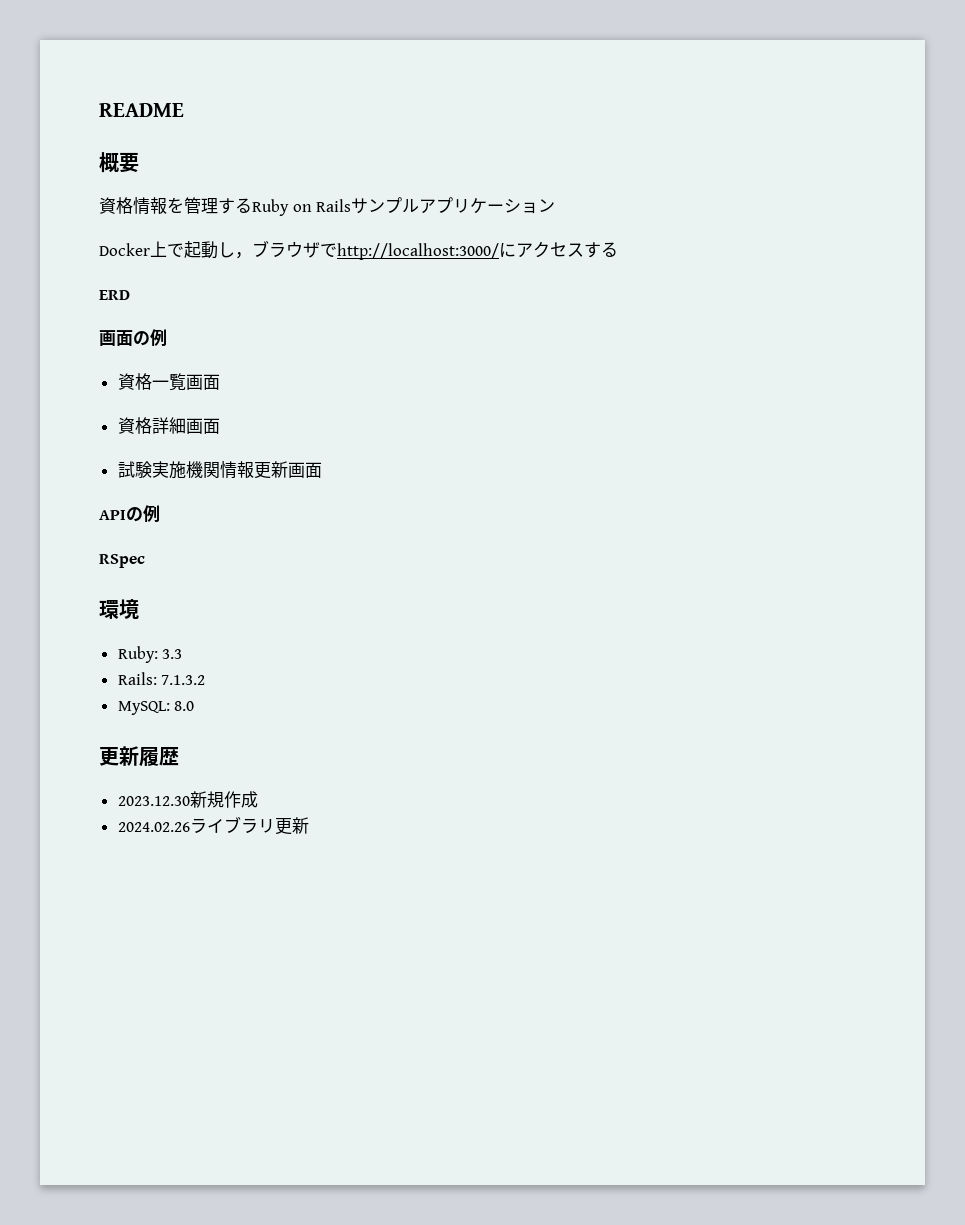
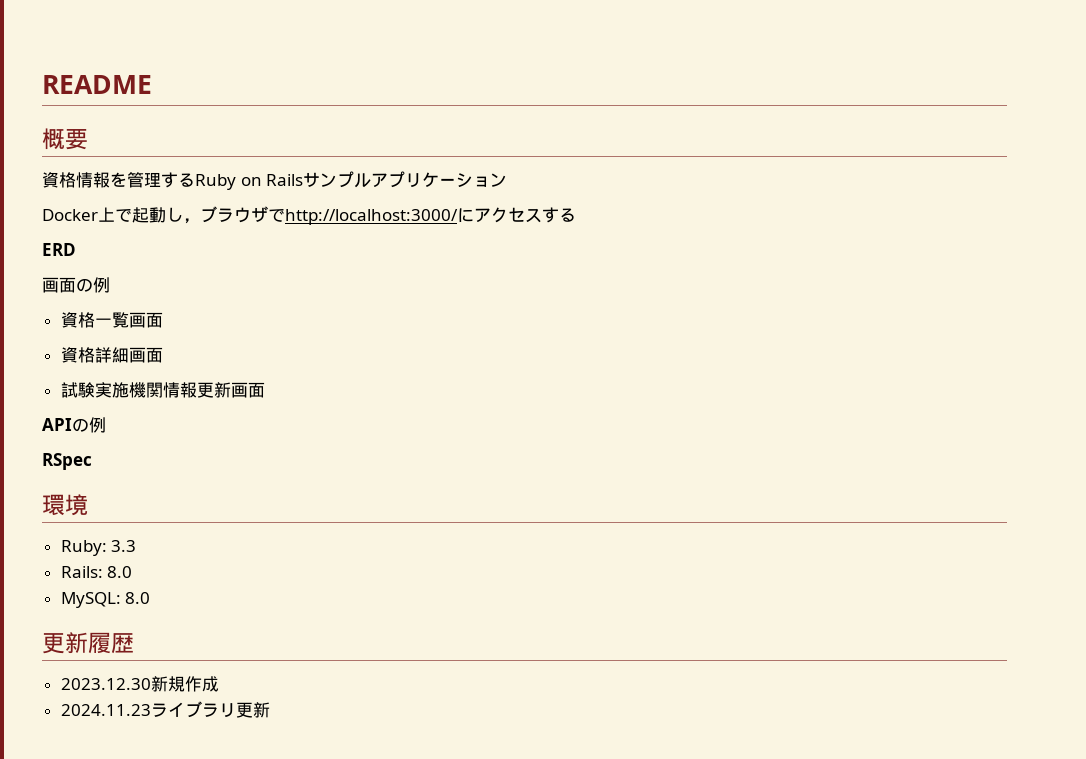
- Rails: 7.1.3.2
+ Rails: 8.0
- 2024.02.26ライブラリ更新
+ 2024.11.23ライブラリ更新

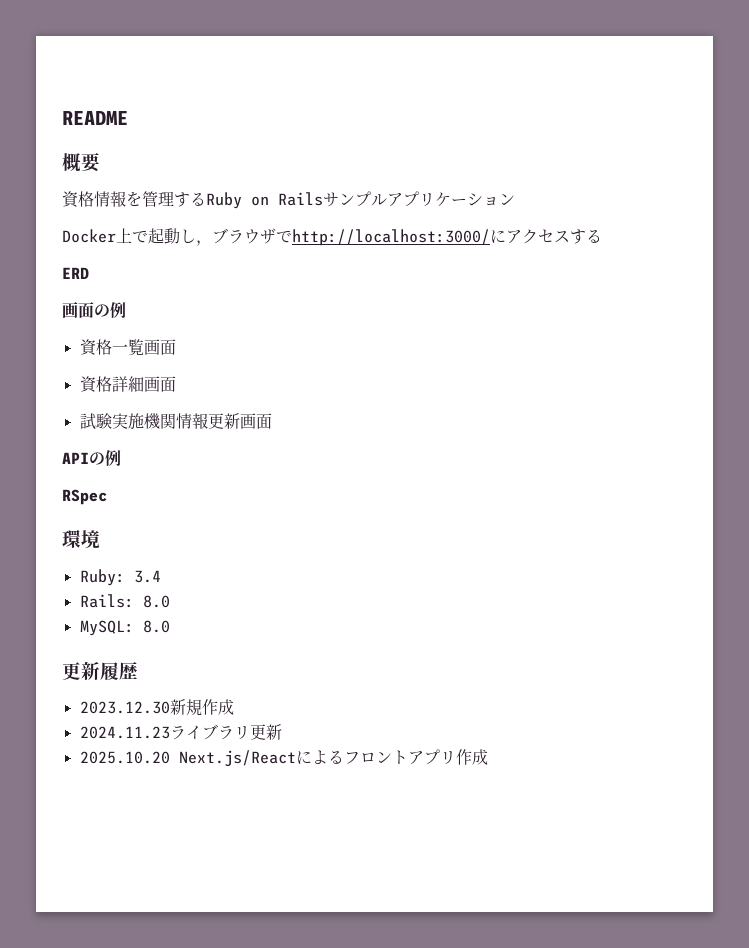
- Ruby: 3.3
+ Ruby: 3.4
+ 2025.10.20 Next.js/Reactによるフロントアプリ作成

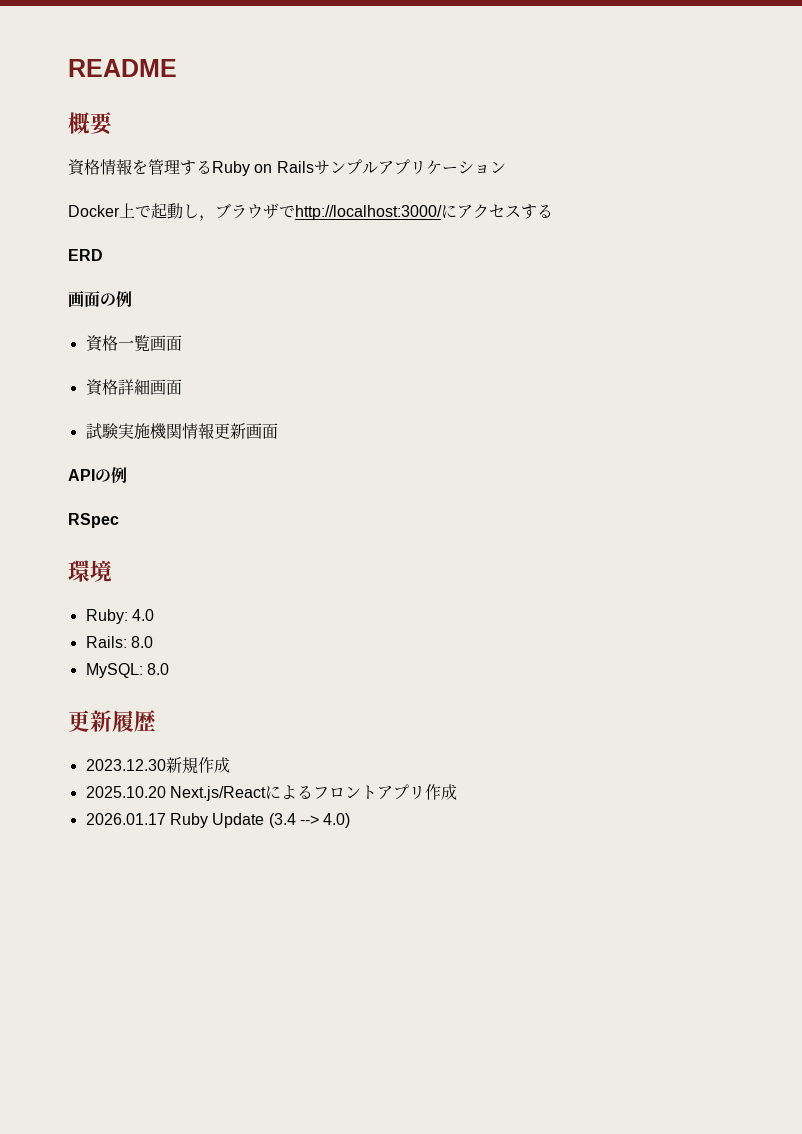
- Ruby: 3.4
+ Ruby: 4.0
- 2024.11.23ライブラリ更新
+ 2026.01.17 Ruby Update (3.4 --> 4.0)

